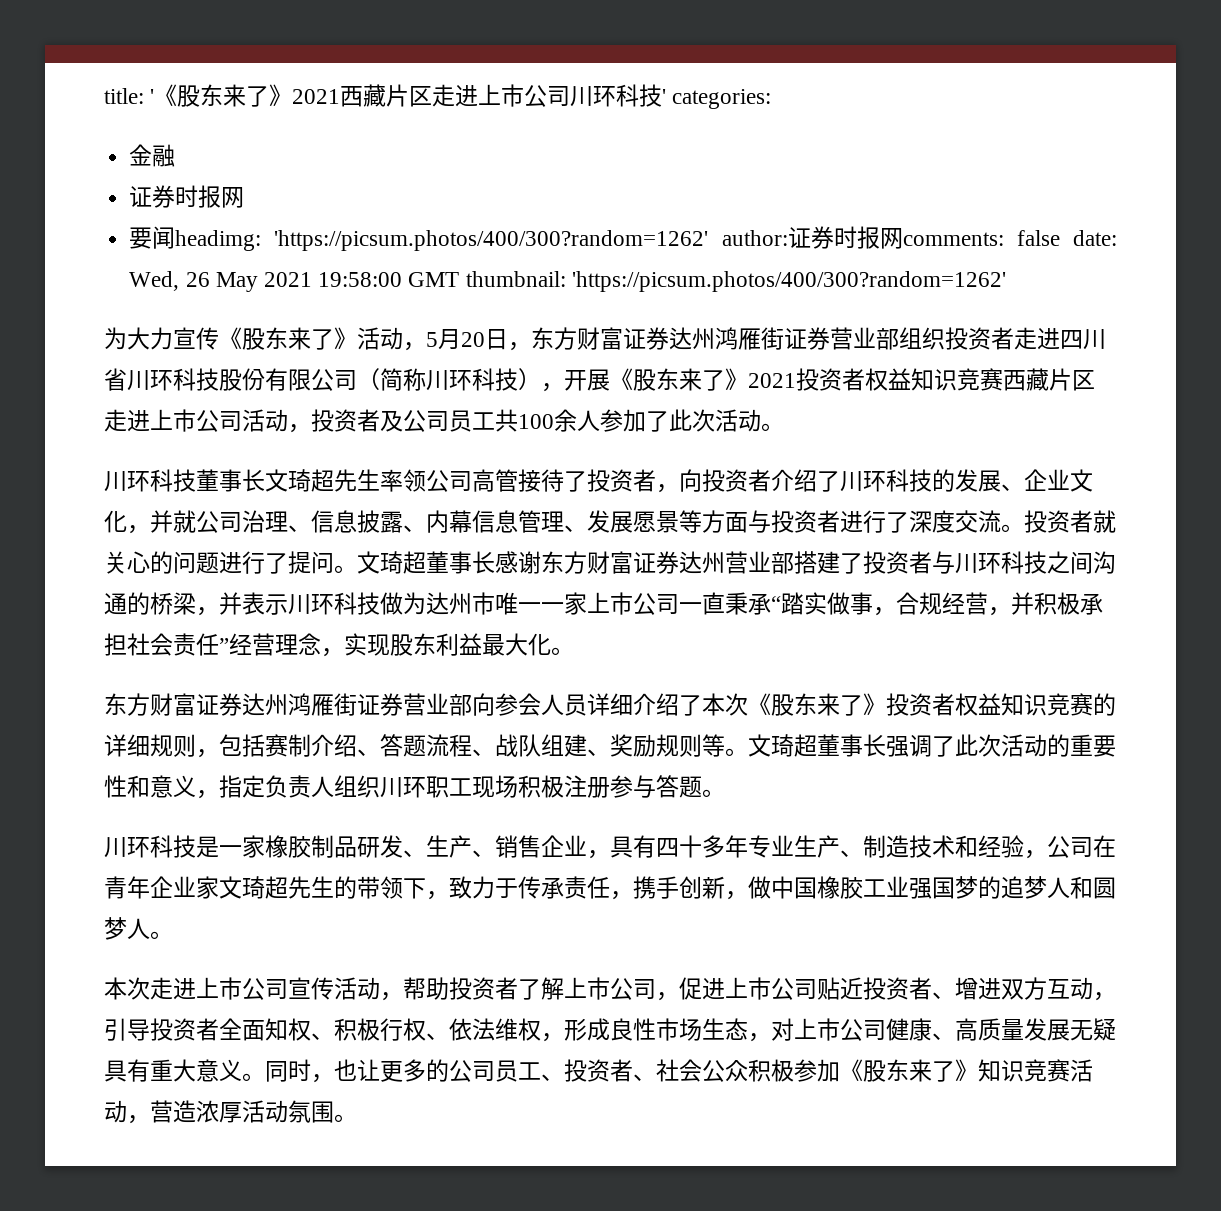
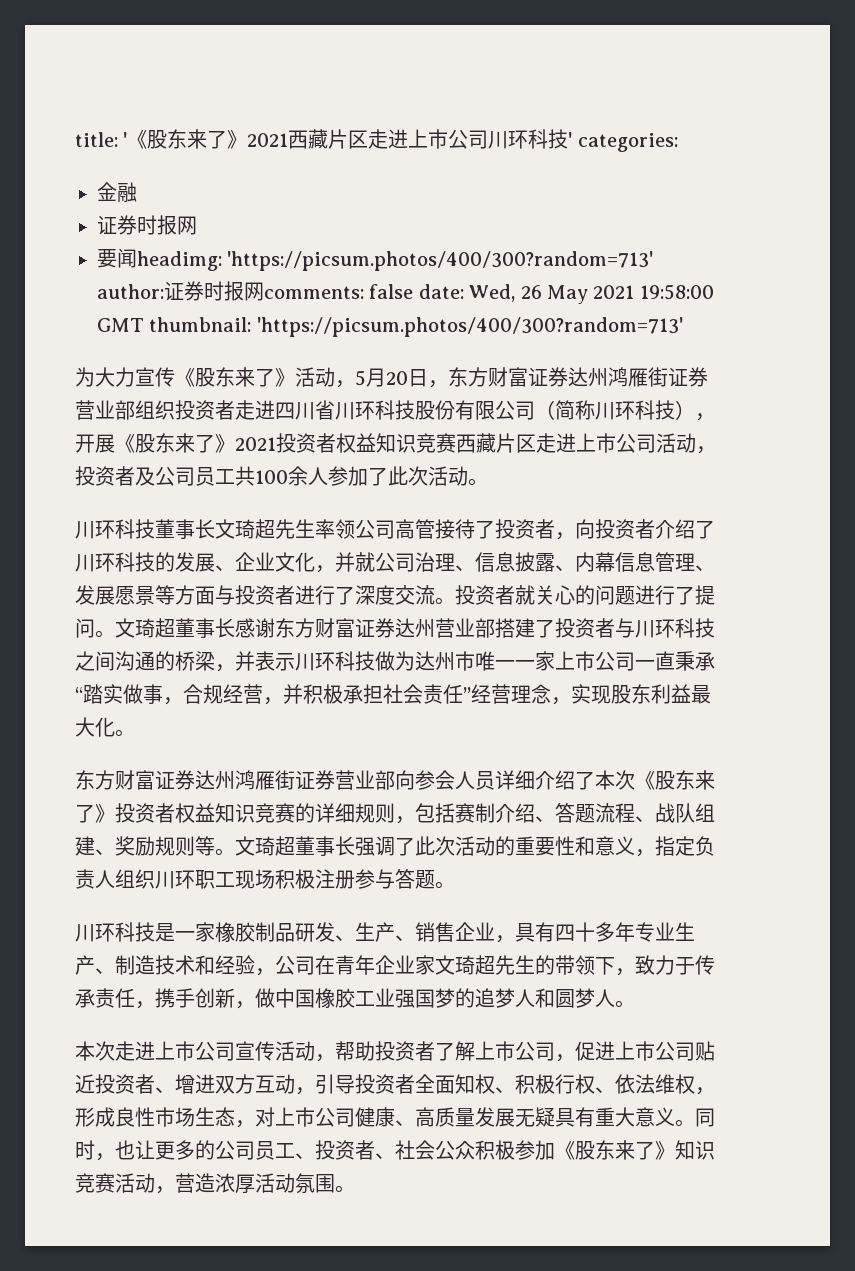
- 要闻headimg: 'https://picsum.photos/400/300?random=1262' author:证券时报网comments: false date: Wed, 26 May 2021 19:58:00 GMT thumbnail: 'https://picsum.photos/400/300?random=1262'
+ 要闻headimg: 'https://picsum.photos/400/300?random=713' author:证券时报网comments: false date: Wed, 26 May 2021 19:58:00 GMT thumbnail: 'https://picsum.photos/400/300?random=713'

